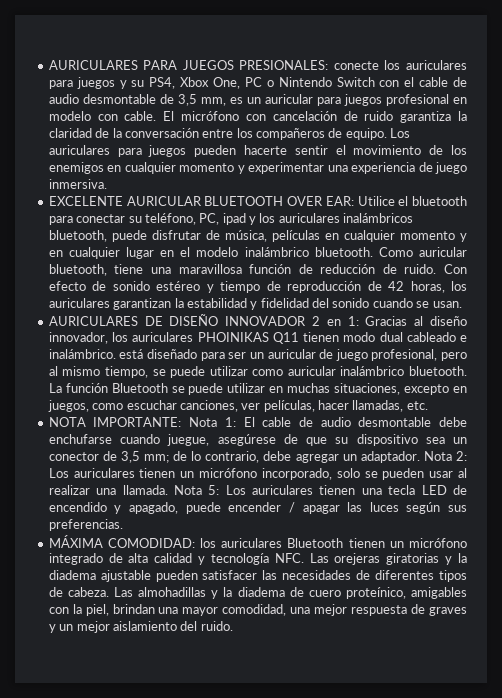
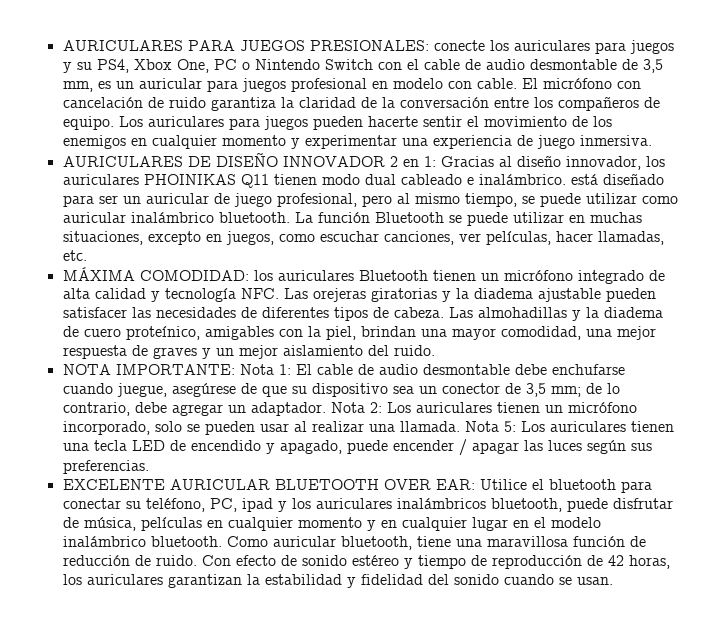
+ AURICULARES DE DISEÑO INNOVADOR 2 en 1: Gracias al diseño innovador, los auriculares PHOINIKAS Q11 tienen modo dual cableado e inalámbrico. está diseñado para ser un auricular de juego profesional, pero al mismo tiempo, se puede utilizar como auricular inalámbrico bluetooth. La función Bluetooth se puede utilizar en muchas situaciones, excepto en juegos, como escuchar canciones, ver películas, hacer llamadas, etc.
+ MÁXIMA COMODIDAD: los auriculares Bluetooth tienen un micrófono integrado de alta calidad y tecnología NFC. Las orejeras giratorias y la diadema ajustable pueden satisfacer las necesidades de diferentes tipos de cabeza. Las almohadillas y la diadema de cuero proteínico, amigables con la piel, brindan una mayor comodidad, una mejor respuesta de graves y un mejor aislamiento del ruido.
+ NOTA IMPORTANTE: Nota 1: El cable de audio desmontable debe enchufarse cuando juegue, asegúrese de que su dispositivo sea un conector de 3,5 mm; de lo contrario, debe agregar un adaptador. Nota 2: Los auriculares tienen un micrófono incorporado, solo se pueden usar al realizar una llamada. Nota 5: Los auriculares tienen una tecla LED de encendido y apagado, puede encender / apagar las luces según sus preferencias.
- AURICULARES DE DISEÑO INNOVADOR 2 en 1: Gracias al diseño innovador, los auriculares PHOINIKAS Q11 tienen modo dual cableado e inalámbrico. está diseñado para ser un auricular de juego profesional, pero al mismo tiempo, se puede utilizar como auricular inalámbrico bluetooth. La función Bluetooth se puede utilizar en muchas situaciones, excepto en juegos, como escuchar canciones, ver películas, hacer llamadas, etc.
- NOTA IMPORTANTE: Nota 1: El cable de audio desmontable debe enchufarse cuando juegue, asegúrese de que su dispositivo sea un conector de 3,5 mm; de lo contrario, debe agregar un adaptador. Nota 2: Los auriculares tienen un micrófono incorporado, solo se pueden usar al realizar una llamada. Nota 5: Los auriculares tienen una tecla LED de encendido y apagado, puede encender / apagar las luces según sus preferencias.
- MÁXIMA COMODIDAD: los auriculares Bluetooth tienen un micrófono integrado de alta calidad y tecnología NFC. Las orejeras giratorias y la diadema ajustable pueden satisfacer las necesidades de diferentes tipos de cabeza. Las almohadillas y la diadema de cuero proteínico, amigables con la piel, brindan una mayor comodidad, una mejor respuesta de graves y un mejor aislamiento del ruido.

